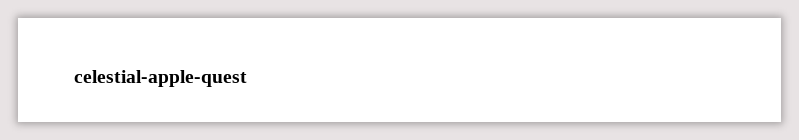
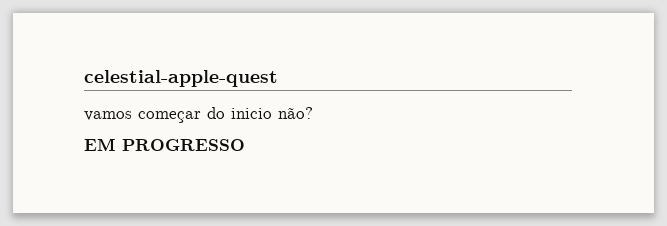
+ vamos começar do inicio não?
+ EM PROGRESSO

